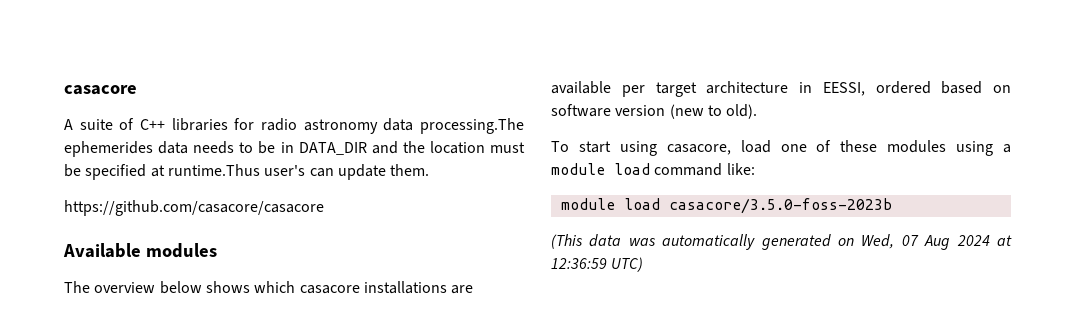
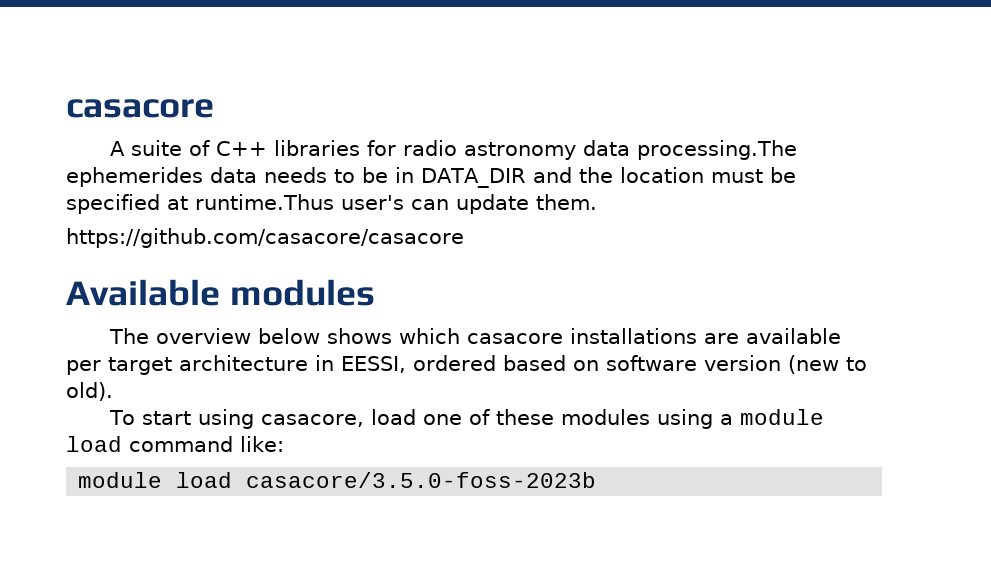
- (This data was automatically generated on Wed, 07 Aug 2024 at 12:36:59 UTC)

